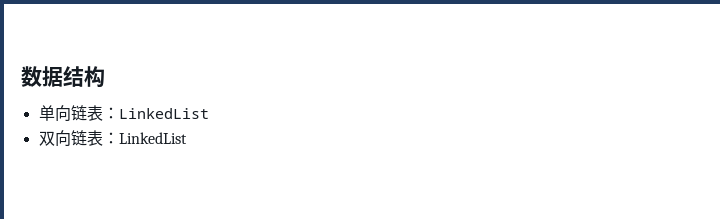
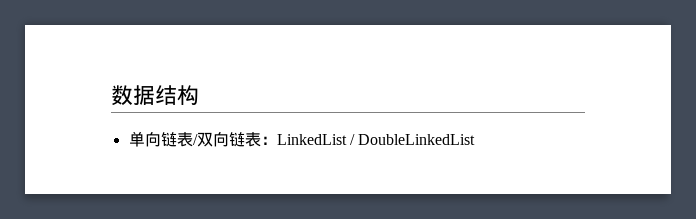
- 单向链表：LinkedList
- 双向链表：LinkedList
+ 单向链表/双向链表：LinkedList / DoubleLinkedList

